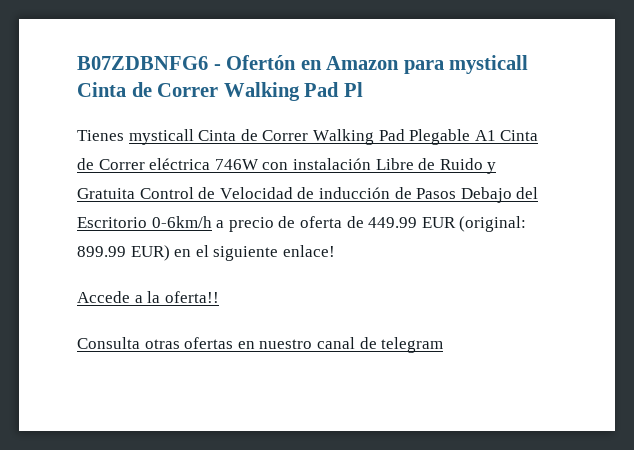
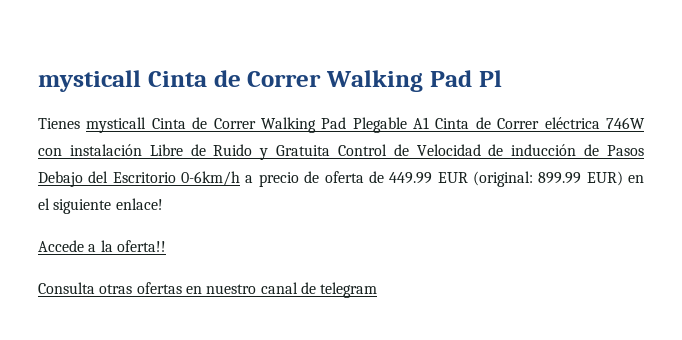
- B07ZDBNFG6 - Ofertón en Amazon para mysticall Cinta de Correr Walking Pad Pl
+ mysticall Cinta de Correr Walking Pad Pl

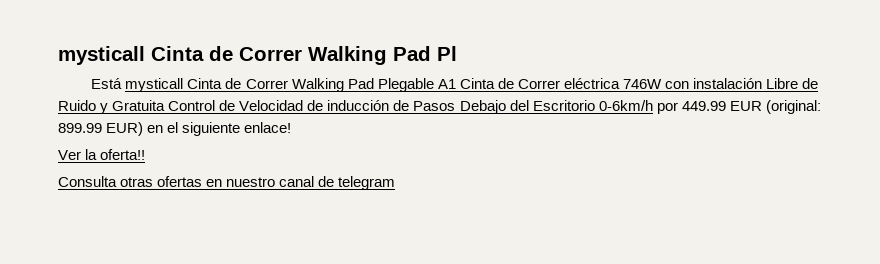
- Tienes mysticall Cinta de Correr Walking Pad Plegable A1 Cinta de Correr eléctrica 746W con instalación Libre de Ruido y Gratuita Control de Velocidad de inducción de Pasos Debajo del Escritorio 0-6km/h a precio de oferta de 449.99 EUR (original: 899.99 EUR) en el siguiente enlace!
+ Está mysticall Cinta de Correr Walking Pad Plegable A1 Cinta de Correr eléctrica 746W con instalación Libre de Ruido y Gratuita Control de Velocidad de inducción de Pasos Debajo del Escritorio 0-6km/h por 449.99 EUR (original: 899.99 EUR) en el siguiente enlace!
- Accede a la oferta!!
+ Ver la oferta!!

